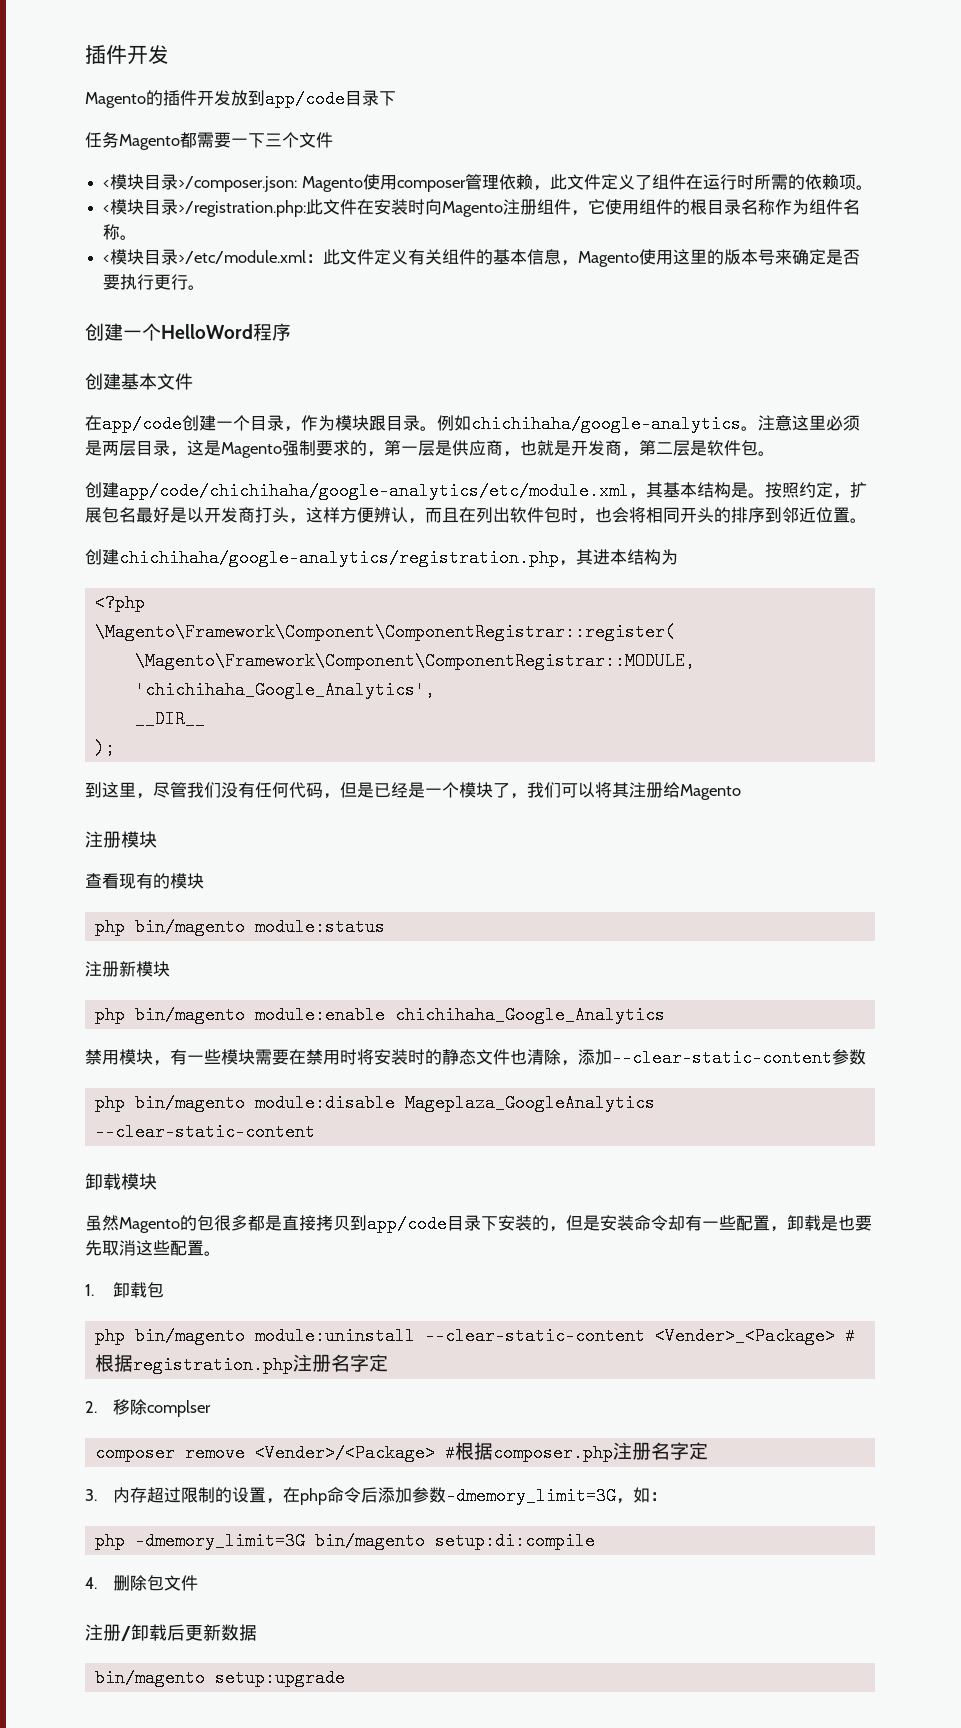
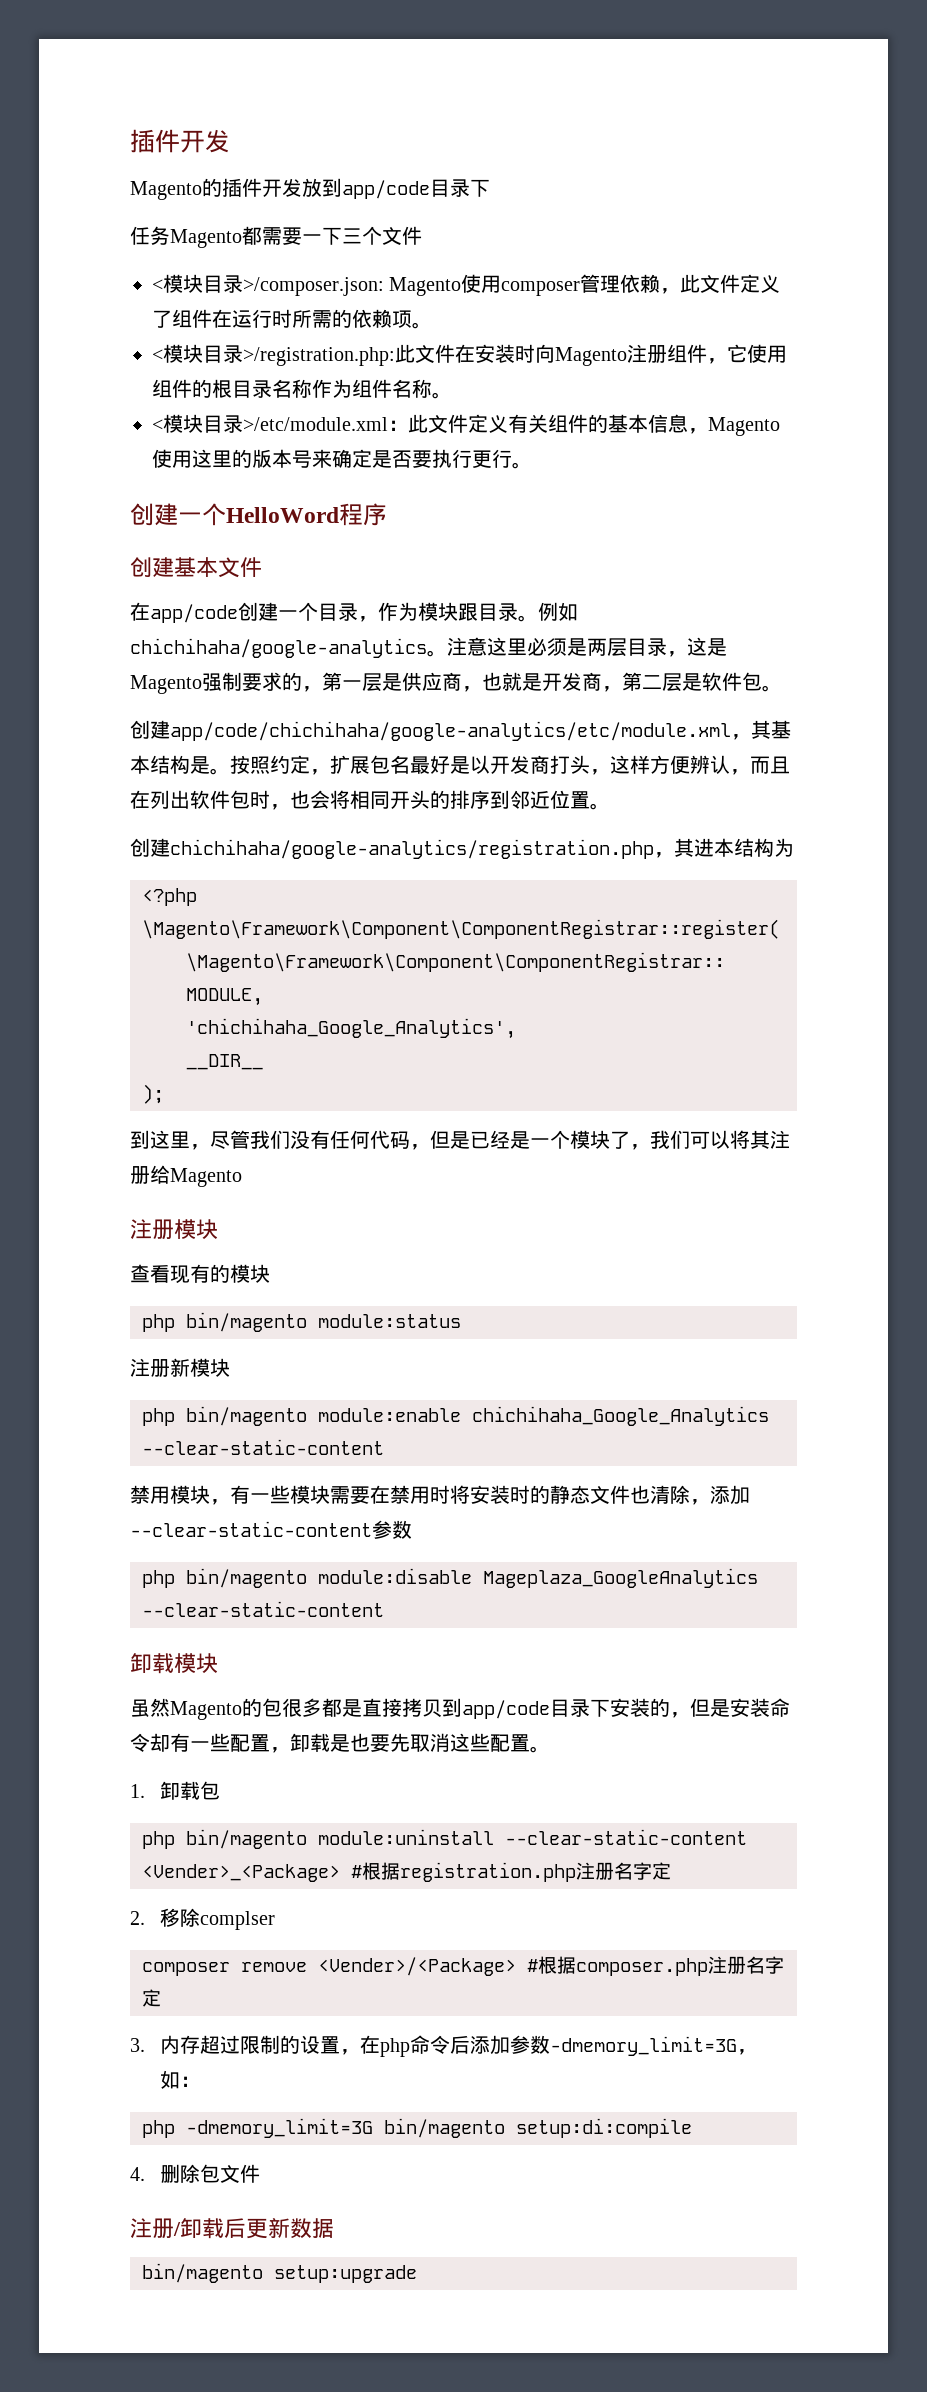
- php bin/magento module:enable chichihaha_Google_Analytics
+ php bin/magento module:enable chichihaha_Google_Analytics --clear-static-content

